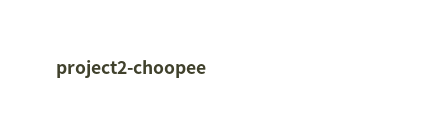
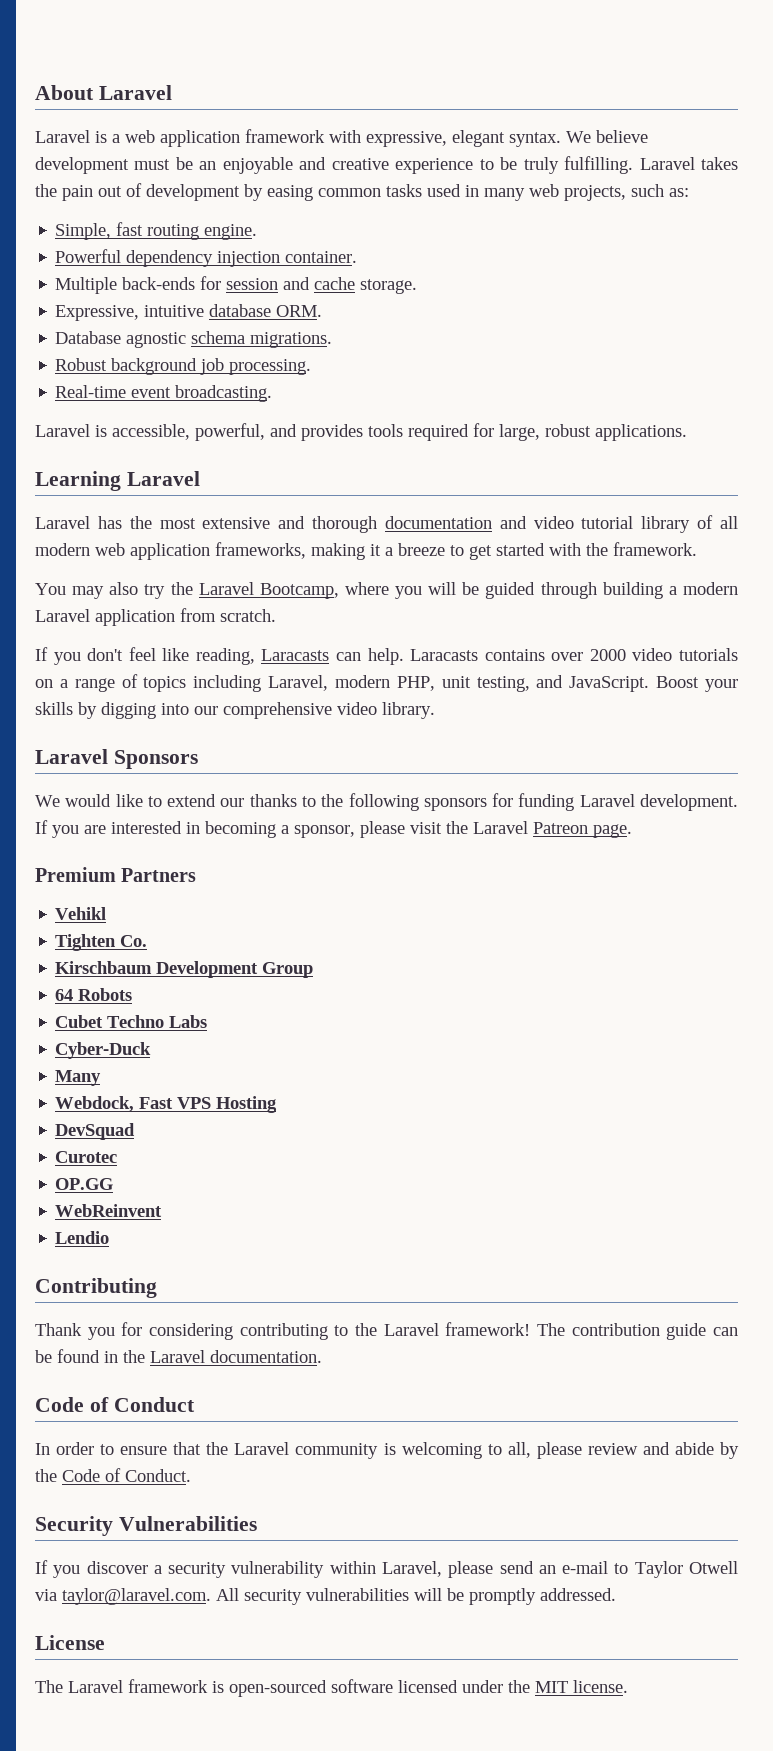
- project2-choopee
+ About Laravel
+ Laravel is a web application framework with expressive, elegant syntax. We believe development must be an enjoyable and creative experience to be truly fulfilling. Laravel takes the pain out of development by easing common tasks used in many web projects, such as:
+ Simple, fast routing engine.
+ Powerful dependency injection container.
+ Multiple back-ends for session and cache storage.
+ Expressive, intuitive database ORM.
+ Database agnostic schema migrations.
+ Robust background job processing.
+ Real-time event broadcasting.
+ Laravel is accessible, powerful, and provides tools required for large, robust applications.
+ Learning Laravel
+ Laravel has the most extensive and thorough documentation and video tutorial library of all modern web application frameworks, making it a breeze to get started with the framework.
+ You may also try the Laravel Bootcamp, where you will be guided through building a modern Laravel application from scratch.
+ If you don't feel like reading, Laracasts can help. Laracasts contains over 2000 video tutorials on a range of topics including Laravel, modern PHP, unit testing, and JavaScript. Boost your skills by digging into our comprehensive video library.
+ Laravel Sponsors
+ We would like to extend our thanks to the following sponsors for funding Laravel development. If you are interested in becoming a sponsor, please visit the Laravel Patreon page.
+ Premium Partners
+ Vehikl
+ Tighten Co.
+ Kirschbaum Development Group
+ 64 Robots
+ Cubet Techno Labs
+ Cyber-Duck
+ Many
+ Webdock, Fast VPS Hosting
+ DevSquad
+ Curotec
+ OP.GG
+ WebReinvent
+ Lendio
+ Contributing
+ Thank you for considering contributing to the Laravel framework! The contribution guide can be found in the Laravel documentation.
+ Code of Conduct
+ In order to ensure that the Laravel community is welcoming to all, please review and abide by the Code of Conduct.
+ Security Vulnerabilities
+ If you discover a security vulnerability within Laravel, please send an e-mail to Taylor Otwell via taylor@laravel.com. All security vulnerabilities will be promptly addressed.
+ License
+ The Laravel framework is open-sourced software licensed under the MIT license.

